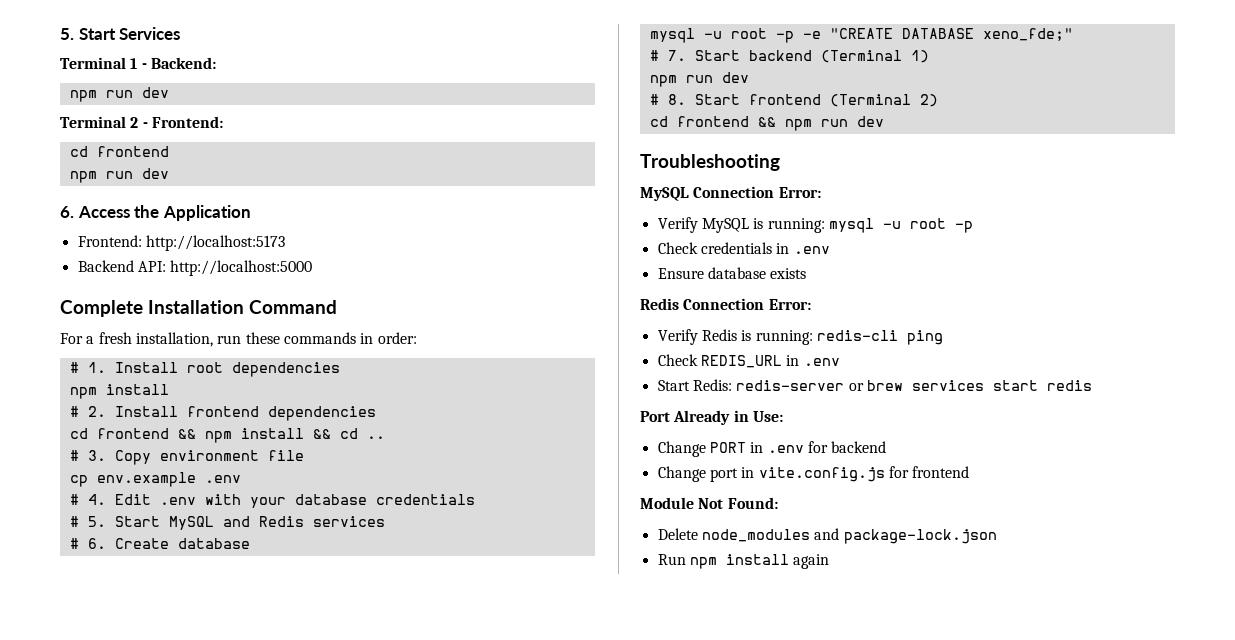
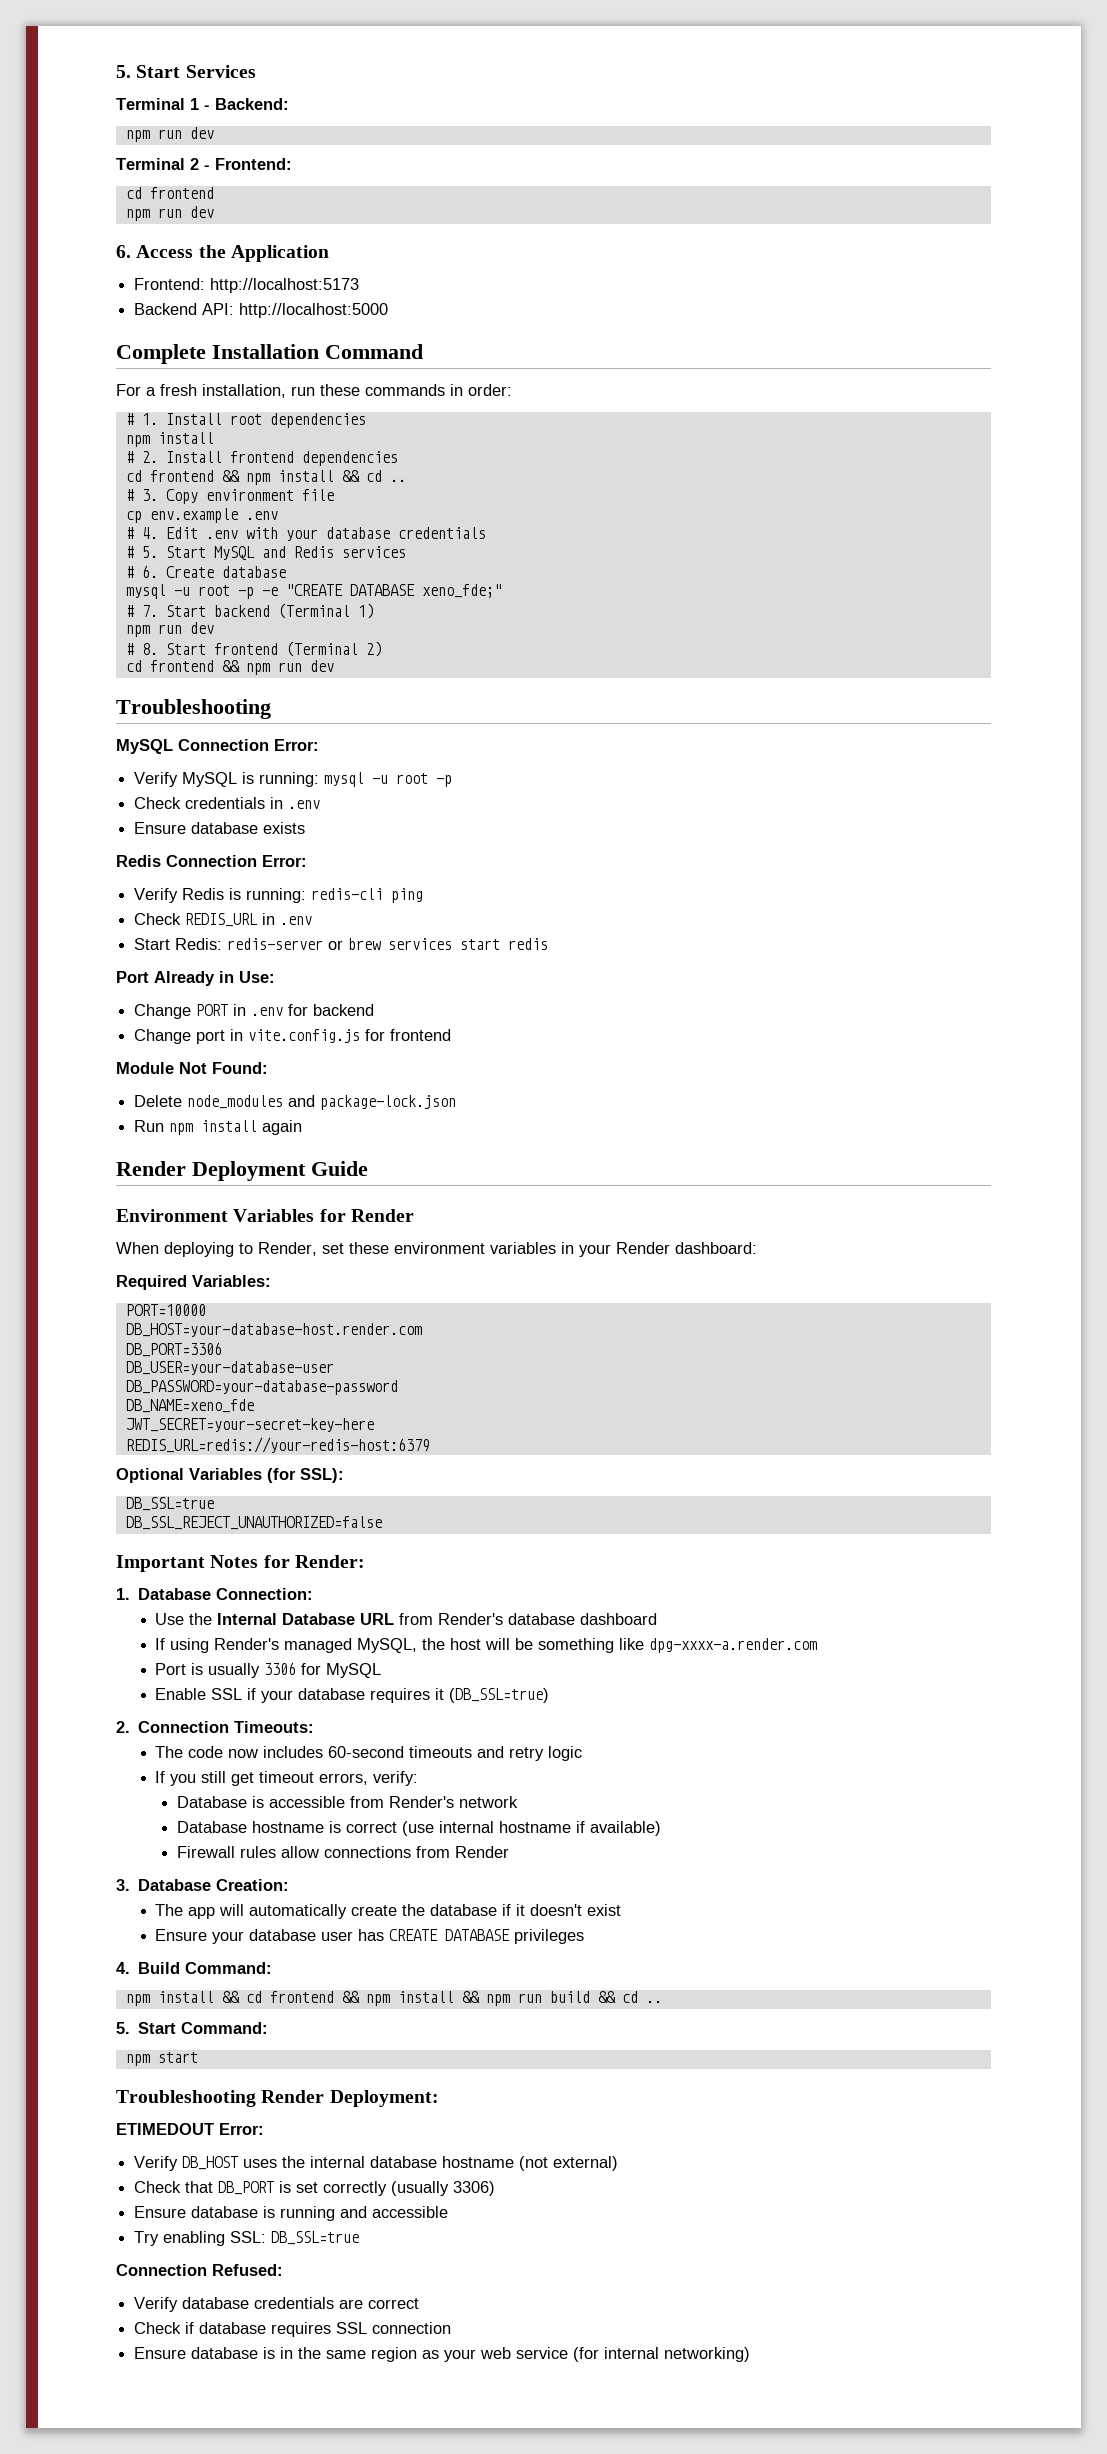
+ Render Deployment Guide
+ Environment Variables for Render
+ When deploying to Render, set these environment variables in your Render dashboard:
+ Required Variables:
+ PORT=10000
+ DB_HOST=your-database-host.render.com
+ DB_PORT=3306
+ DB_USER=your-database-user
+ DB_PASSWORD=your-database-password
+ DB_NAME=xeno_fde
+ JWT_SECRET=your-secret-key-here
+ REDIS_URL=redis://your-redis-host:6379
+ Optional Variables (for SSL):
+ DB_SSL=true
+ DB_SSL_REJECT_UNAUTHORIZED=false
+ Important Notes for Render:
+ 1. Database Connection:
+ Use the Internal Database URL from Render's database dashboard
+ If using Render's managed MySQL, the host will be something like dpg-xxxx-a.render.com
+ Port is usually 3306 for MySQL
+ Enable SSL if your database requires it (DB_SSL=true)
+ 2. Connection Timeouts:
+ The code now includes 60-second timeouts and retry logic
+ If you still get timeout errors, verify:
+ Database is accessible from Render's network
+ Database hostname is correct (use internal hostname if available)
+ Firewall rules allow connections from Render
+ 3. Database Creation:
+ The app will automatically create the database if it doesn't exist
+ Ensure your database user has CREATE DATABASE privileges
+ 4. Build Command:
+ npm install && cd frontend && npm install && npm run build && cd ..
+ 5. Start Command:
+ npm start
+ Troubleshooting Render Deployment:
+ ETIMEDOUT Error:
+ Verify DB_HOST uses the internal database hostname (not external)
+ Check that DB_PORT is set correctly (usually 3306)
+ Ensure database is running and accessible
+ Try enabling SSL: DB_SSL=true
+ Connection Refused:
+ Verify database credentials are correct
+ Check if database requires SSL connection
+ Ensure database is in the same region as your web service (for internal networking)

